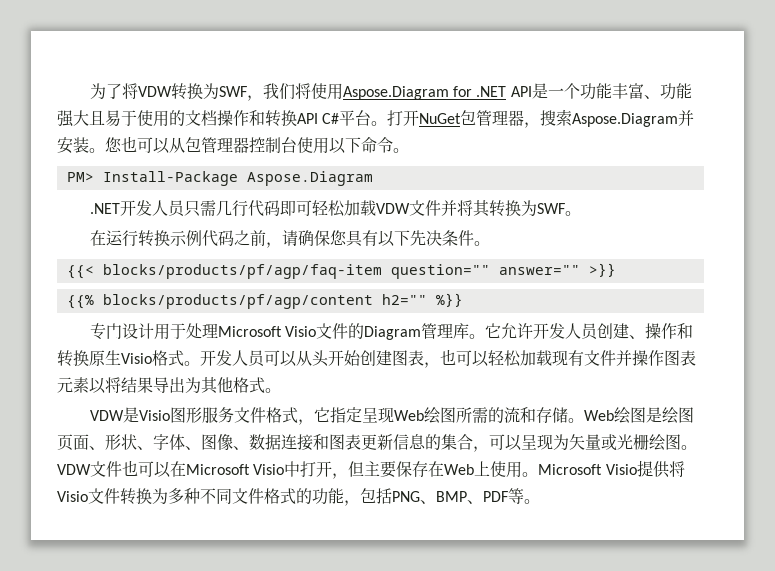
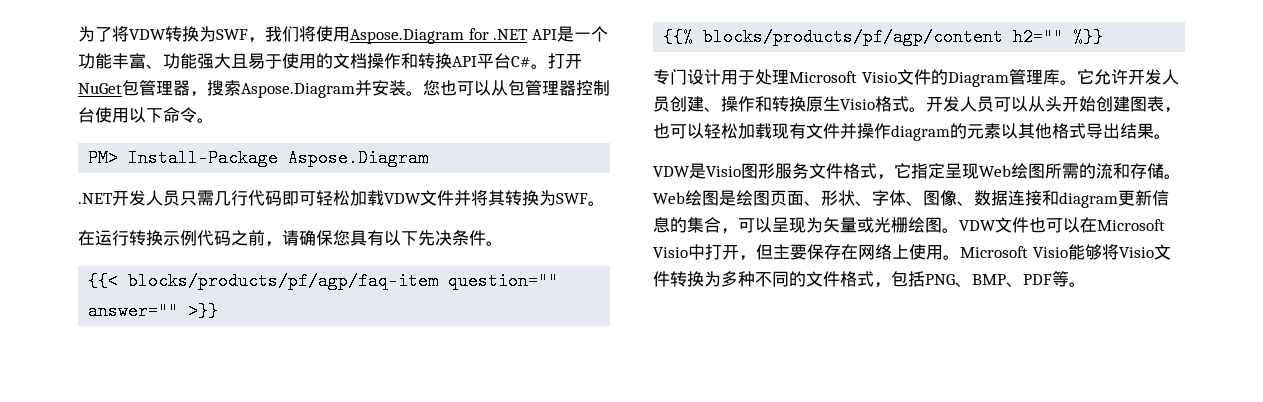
- 为了将VDW转换为SWF，我们将使用Aspose.Diagram for .NET API是一个功能丰富、功能强大且易于使用的文档操作和转换API C#平台。
+ 为了将VDW转换为SWF，我们将使用Aspose.Diagram for .NET API是一个功能丰富、功能强大且易于使用的文档操作和转换API平台C#。
- 开发人员可以从头开始创建图表，也可以轻松加载现有文件并操作图表元素以将结果导出为其他格式。
+ 开发人员可以从头开始创建图表，也可以轻松加载现有文件并操作diagram的元素以其他格式导出结果。
- Web绘图是绘图页面、形状、字体、图像、数据连接和图表更新信息的集合，可以呈现为矢量或光栅绘图。
+ Web绘图是绘图页面、形状、字体、图像、数据连接和diagram更新信息的集合，可以呈现为矢量或光栅绘图。
- VDW文件也可以在Microsoft Visio中打开，但主要保存在Web上使用。
+ VDW文件也可以在Microsoft Visio中打开，但主要保存在网络上使用。
- Microsoft Visio提供将Visio文件转换为多种不同文件格式的功能，包括PNG、BMP、PDF等。
+ Microsoft Visio能够将Visio文件转换为多种不同的文件格式，包括PNG、BMP、PDF等。

